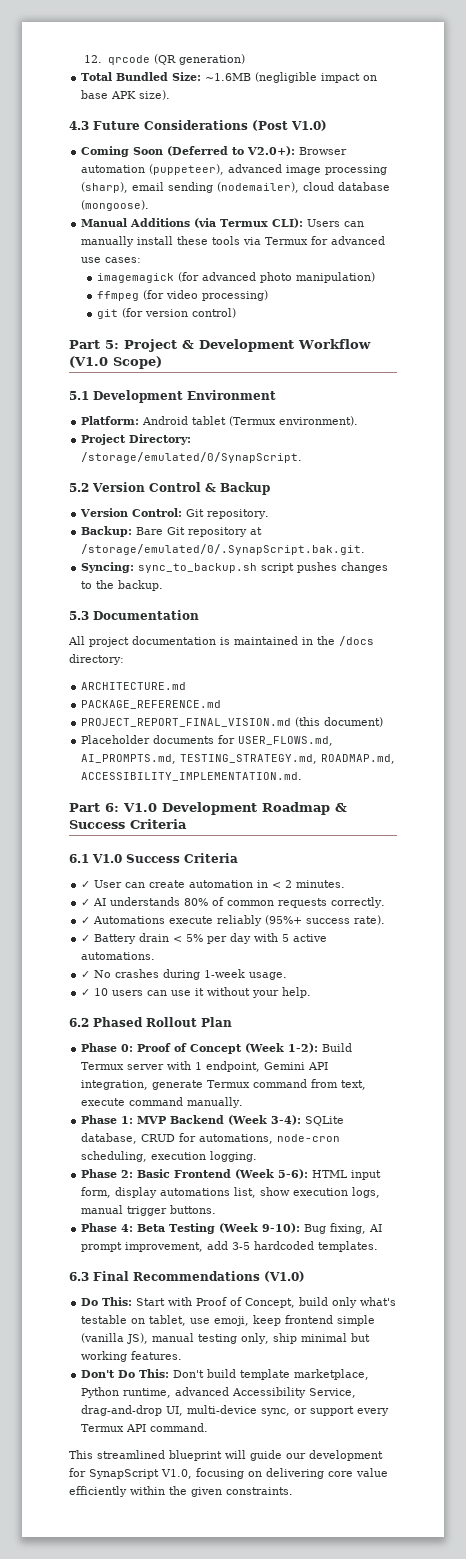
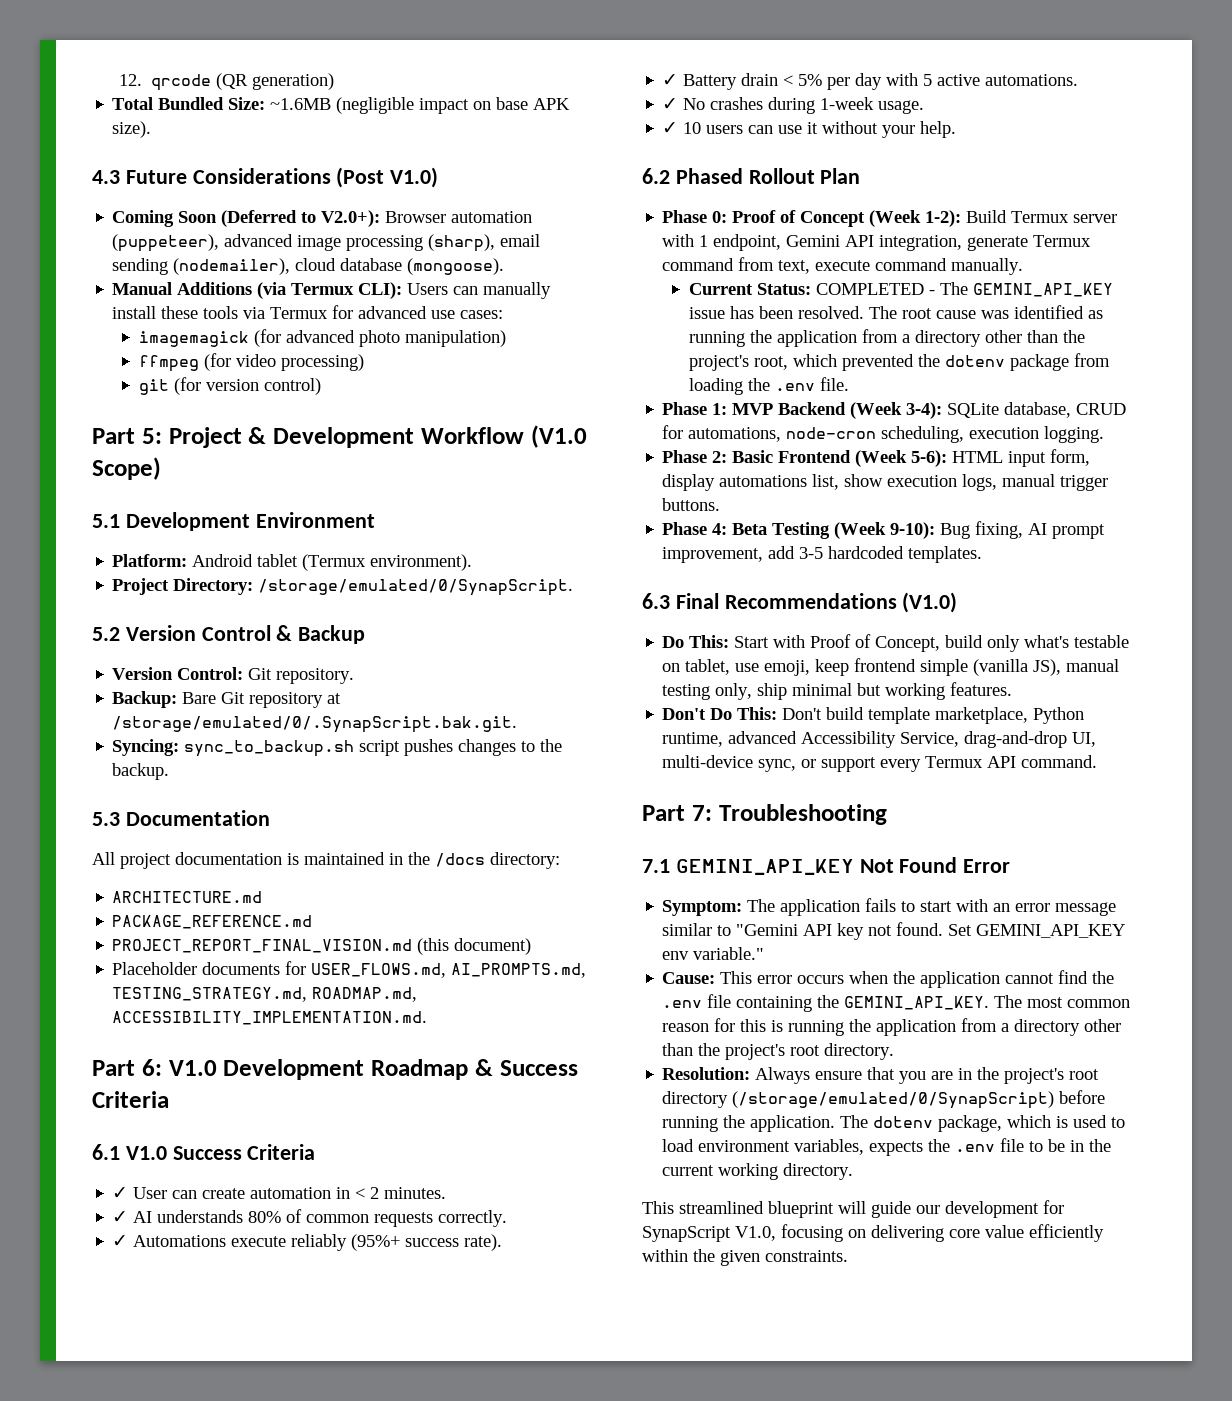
+ Current Status: COMPLETED - The GEMINI_API_KEY issue has been resolved. The root cause was identified as running the application from a directory other than the project's root, which prevented the dotenv package from loading the .env file.
+ Part 7: Troubleshooting
+ 7.1 GEMINI_API_KEY Not Found Error
+ Symptom: The application fails to start with an error message similar to "Gemini API key not found. Set GEMINI_API_KEY env variable."
+ Cause: This error occurs when the application cannot find the .env file containing the GEMINI_API_KEY. The most common reason for this is running the application from a directory other than the project's root directory.
+ Resolution: Always ensure that you are in the project's root directory (/storage/emulated/0/SynapScript) before running the application. The dotenv package, which is used to load environment variables, expects the .env file to be in the current working directory.

